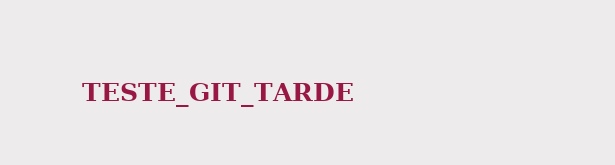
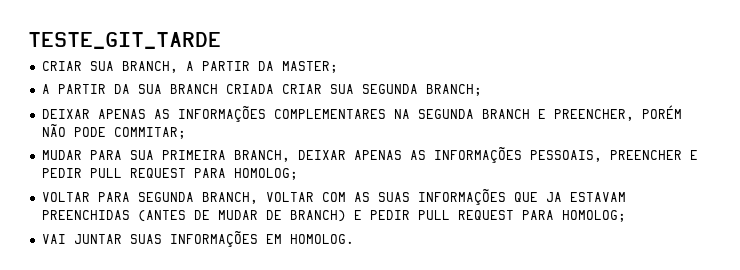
+ CRIAR SUA BRANCH, A PARTIR DA MASTER;
+ A PARTIR DA SUA BRANCH CRIADA CRIAR SUA SEGUNDA BRANCH;
+ DEIXAR APENAS AS INFORMAÇÕES COMPLEMENTARES NA SEGUNDA BRANCH E PREENCHER, PORÉM NÃO PODE COMMITAR;
+ MUDAR PARA SUA PRIMEIRA BRANCH, DEIXAR APENAS AS INFORMAÇÕES PESSOAIS, PREENCHER E PEDIR PULL REQUEST PARA HOMOLOG;
+ VOLTAR PARA SEGUNDA BRANCH, VOLTAR COM AS SUAS INFORMAÇÕES QUE JA ESTAVAM PREENCHIDAS (ANTES DE MUDAR DE BRANCH) E PEDIR PULL REQUEST PARA HOMOLOG;
+ VAI JUNTAR SUAS INFORMAÇÕES EM HOMOLOG.

